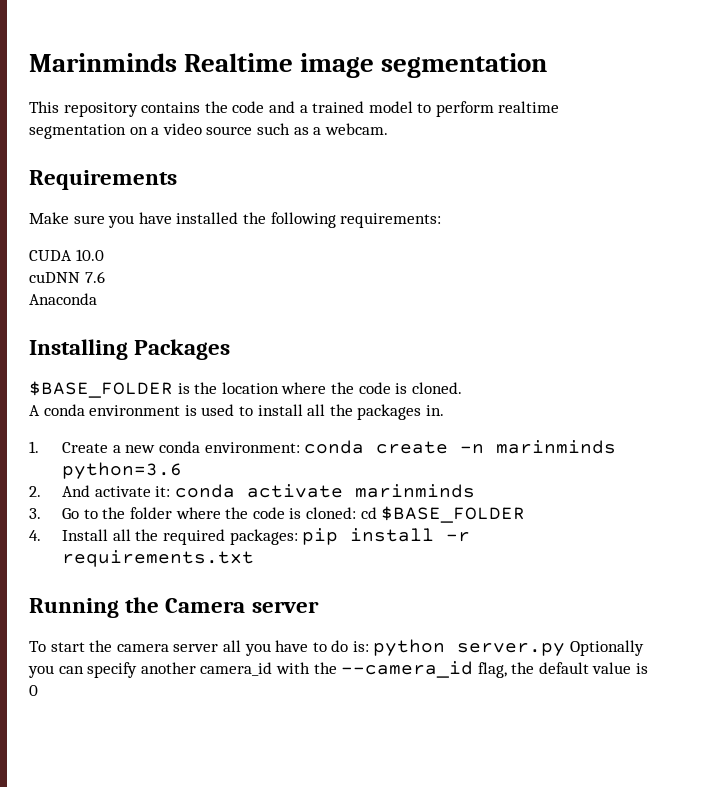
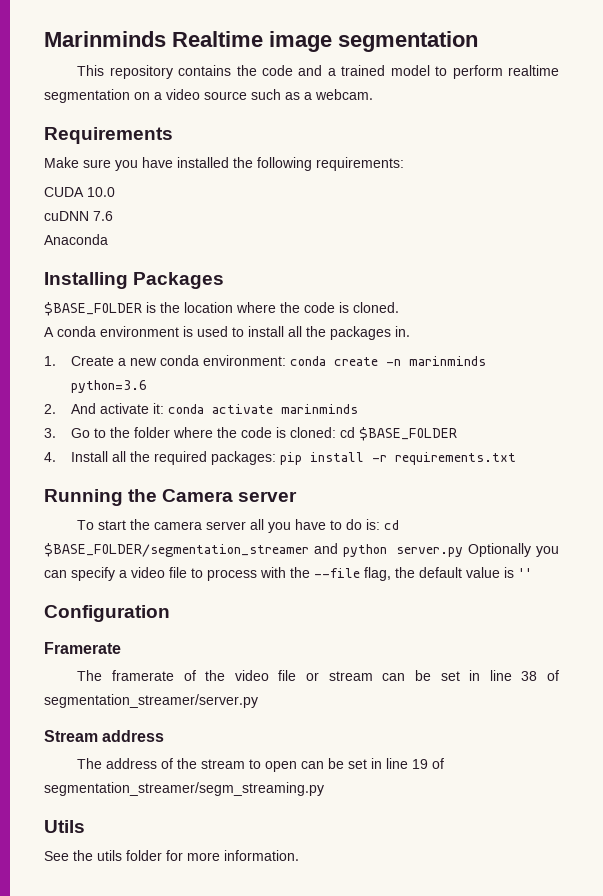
- To start the camera server all you have to do is: python server.py Optionally you can specify another camera_id with the --camera_id flag, the default value is 0
+ To start the camera server all you have to do is: cd $BASE_FOLDER/segmentation_streamer and python server.py Optionally you can specify a video file to process with the --file flag, the default value is ''
+ Configuration
+ Framerate
+ The framerate of the video file or stream can be set in line 38 of segmentation_streamer/server.py
+ Stream address
+ The address of the stream to open can be set in line 19 of segmentation_streamer/segm_streaming.py
+ Utils
+ See the utils folder for more information.

